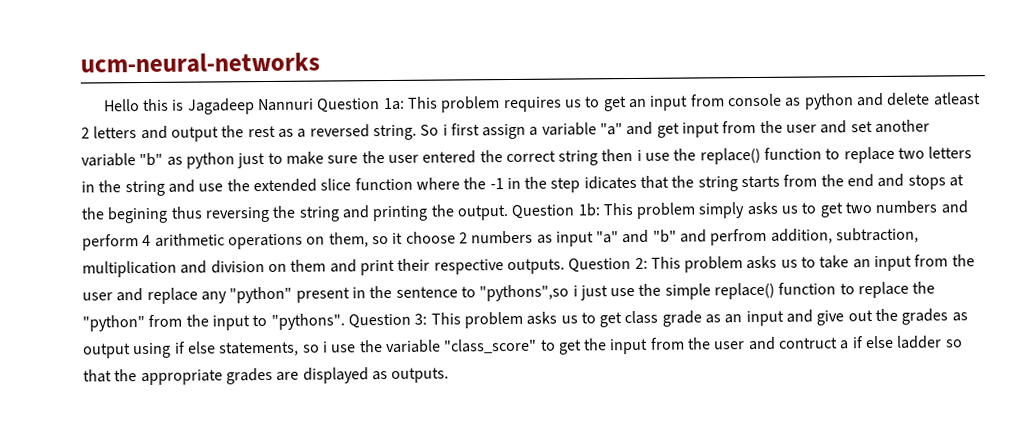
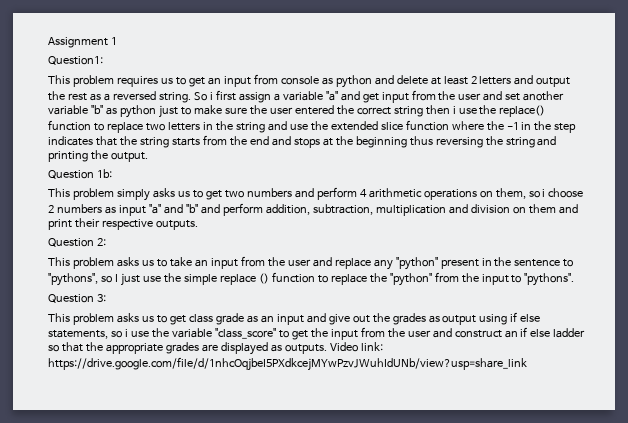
- ucm-neural-networks
- Hello this is Jagadeep Nannuri Question 1a: This problem requires us to get an input from console as python and delete atleast 2 letters and output the rest as a reversed string.
+ Assignment 1
+ Question1:
+ This problem requires us to get an input from console as python and delete at least 2 letters and output the rest as a reversed string.
- So i first assign a variable "a" and get input from the user and set another variable "b" as python just to make sure the user entered the correct string then i use the replace() function to replace two letters in the string and use the extended slice function where the -1 in the step idicates that the string starts from the end and stops at the begining thus reversing the string and printing the output. Question 1b: This problem simply asks us to get two numbers and perform 4 arithmetic operations on them, so it choose 2 numbers as input "a" and "b" and perfrom addition, subtraction, multiplication and division on them and print their respective outputs. Question 2: This problem asks us to take an input from the user and replace any "python" present in the sentence to "pythons",so i just use the simple replace() function to replace the "python" from the input to "pythons". Question 3: This problem asks us to get class grade as an input and give out the grades as output using if else statements, so i use the variable "class_score" to get the input from the user and contruct a if else ladder so that the appropriate grades are displayed as outputs.
+ So i first assign a variable "a" and get input from the user and set another variable "b" as python just to make sure the user entered the correct string then i use the replace() function to replace two letters in the string and use the extended slice function where the -1 in the step indicates that the string starts from the end and stops at the beginning thus reversing the string and printing the output.
+ Question 1b:
+ This problem simply asks us to get two numbers and perform 4 arithmetic operations on them, so i choose 2 numbers as input "a" and "b" and perform addition, subtraction, multiplication and division on them and print their respective outputs.
+ Question 2:
+ This problem asks us to take an input from the user and replace any "python" present in the sentence to "pythons", so I just use the simple replace () function to replace the "python" from the input to "pythons".
+ Question 3:
+ This problem asks us to get class grade as an input and give out the grades as output using if else statements, so i use the variable "class_score" to get the input from the user and construct an if else ladder so that the appropriate grades are displayed as outputs.
+ Video link: https://drive.google.com/file/d/1nhcOqjbeI5PXdkcejMYwPzvJWuhIdUNb/view?usp=share_link

